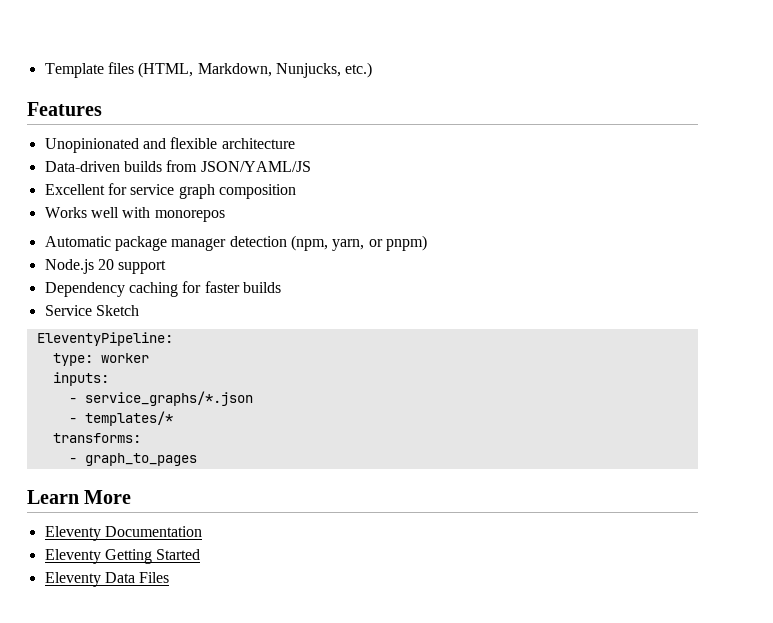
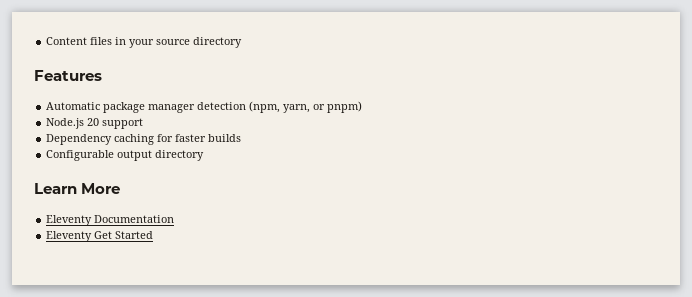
- Template files (HTML, Markdown, Nunjucks, etc.)
+ Content files in your source directory
  Features
- Unopinionated and flexible architecture
- Data-driven builds from JSON/YAML/JS
- Excellent for service graph composition
- Works well with monorepos
- Service Sketch
- EleventyPipeline:
- type: worker
- inputs:
- - service_graphs/*.json
- - templates/*
- transforms:
- - graph_to_pages
+ Configurable output directory
- Eleventy Getting Started
+ Eleventy Get Started
- Eleventy Data Files

